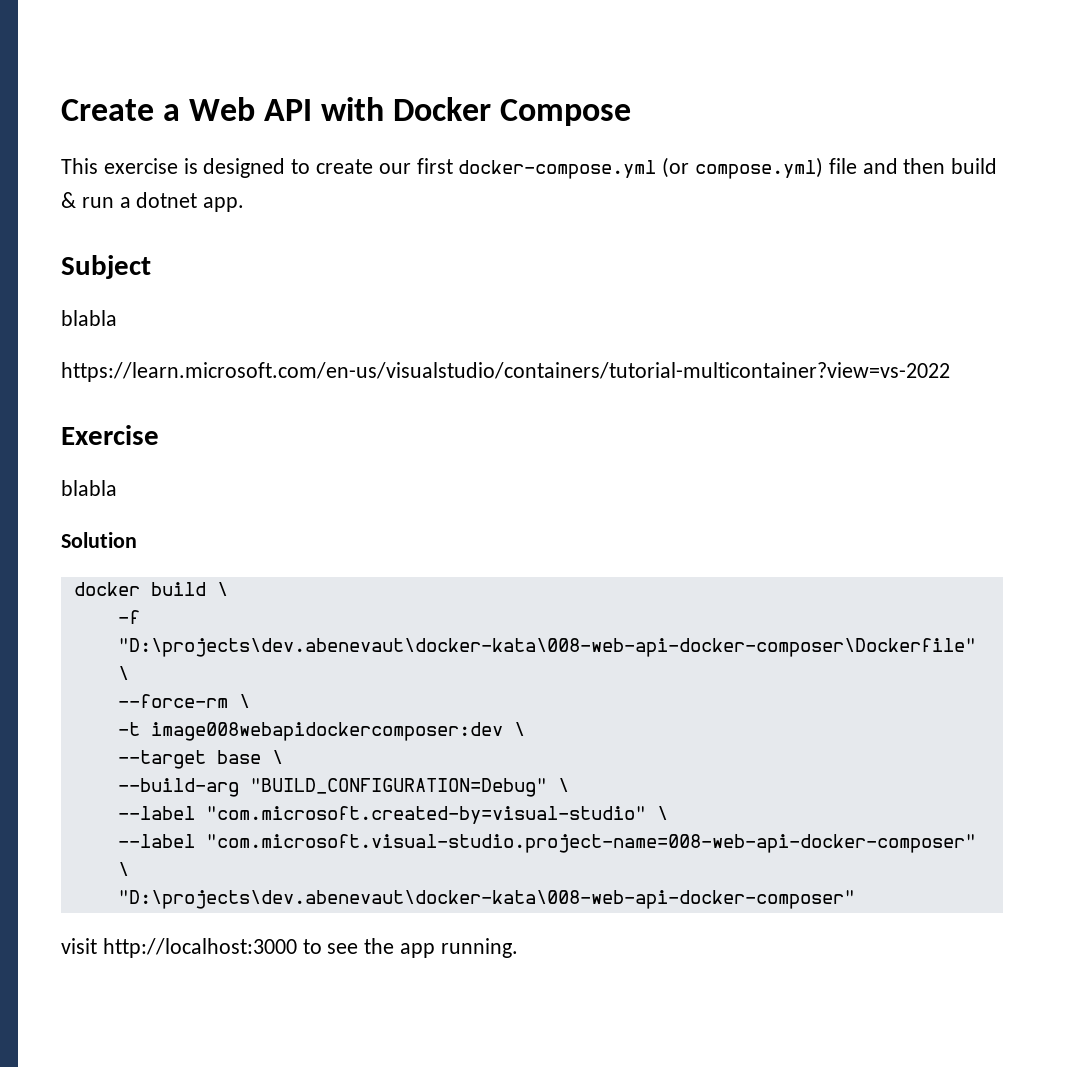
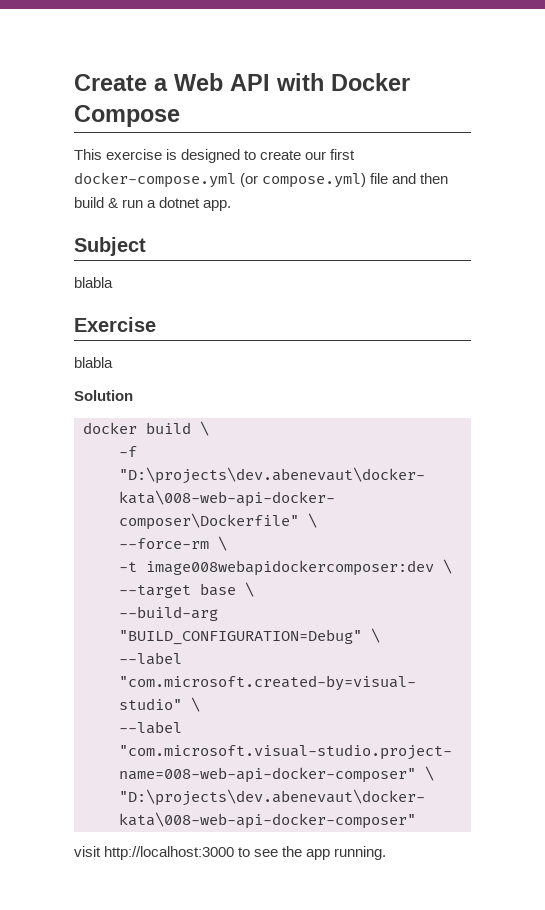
- https://learn.microsoft.com/en-us/visualstudio/containers/tutorial-multicontainer?view=vs-2022

